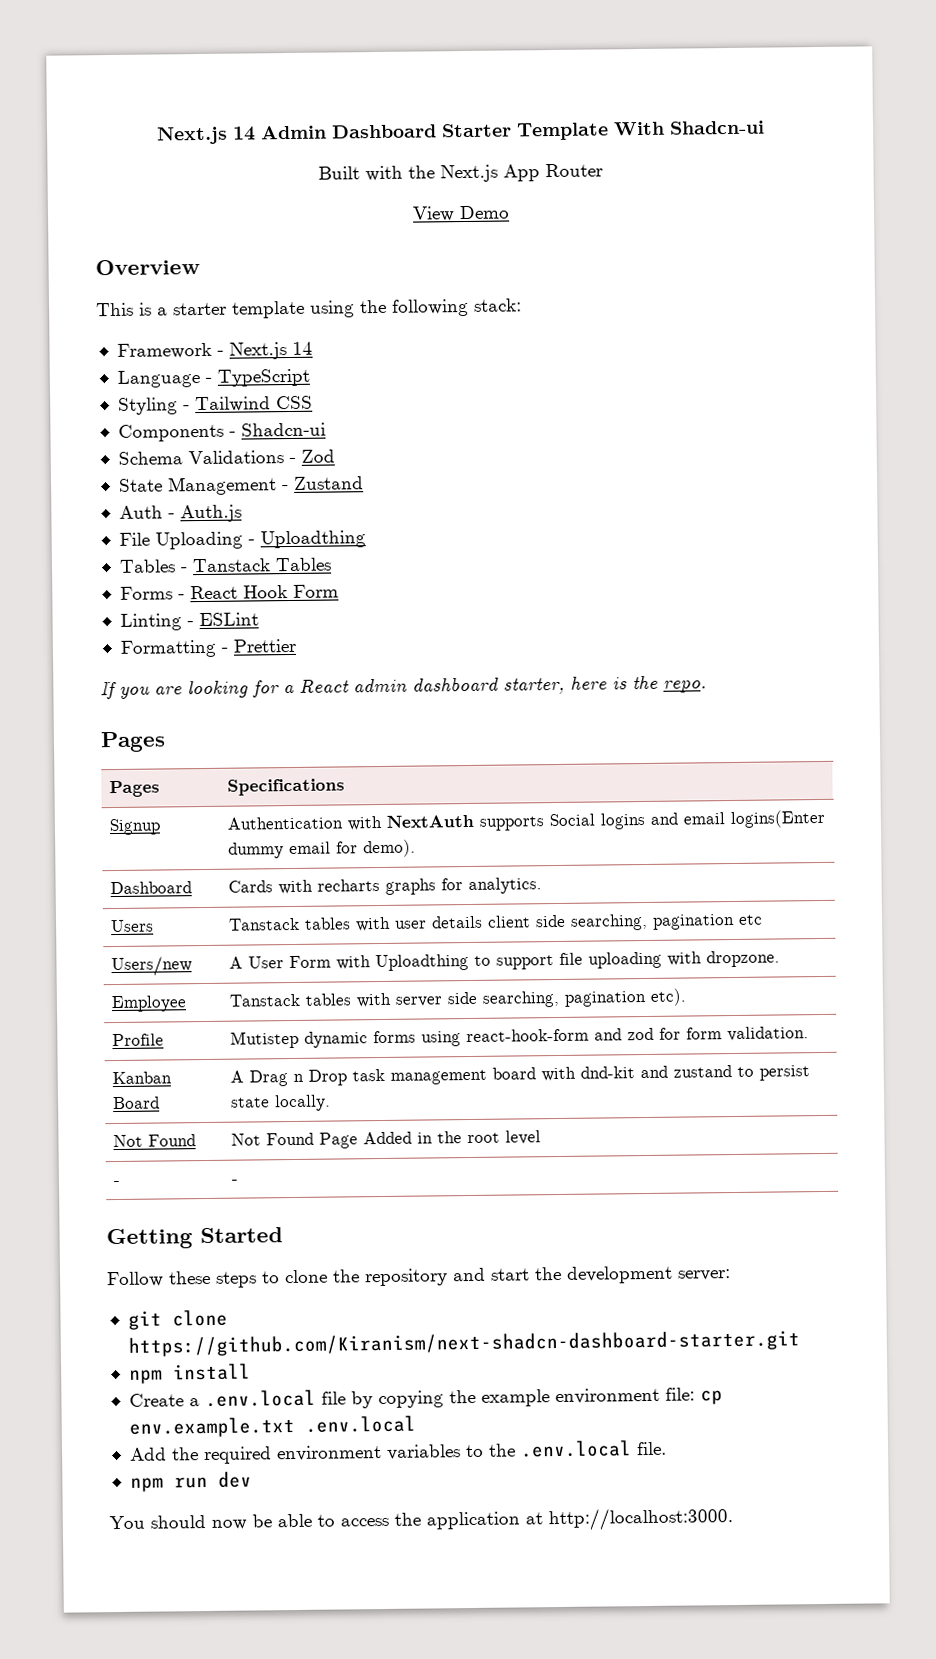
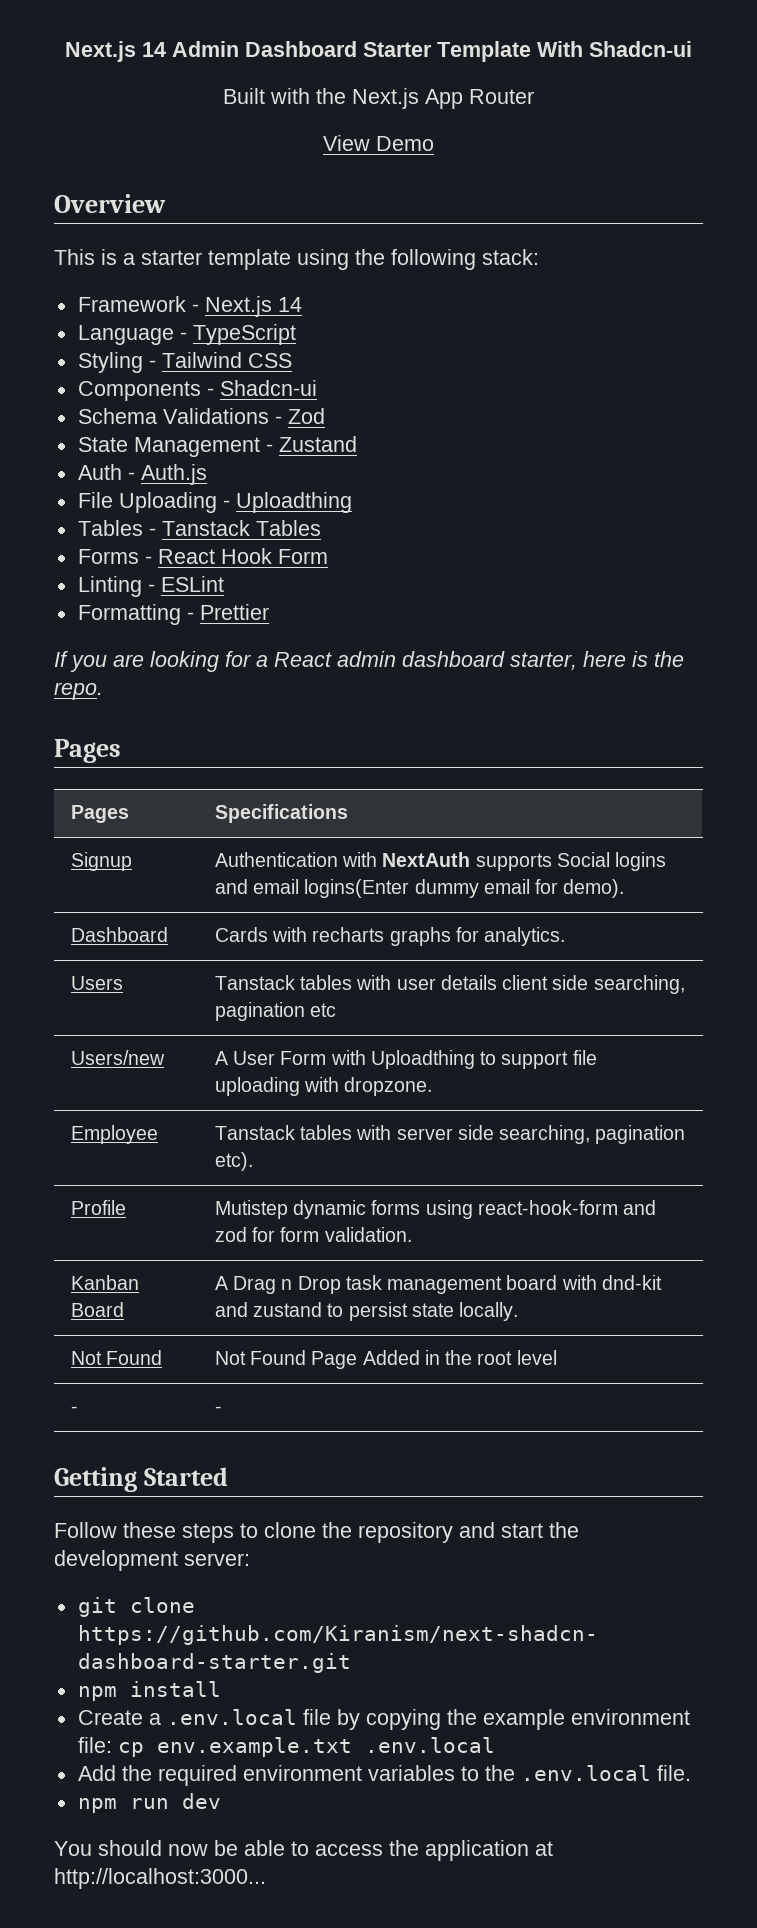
- You should now be able to access the application at http://localhost:3000.
+ You should now be able to access the application at http://localhost:3000...

